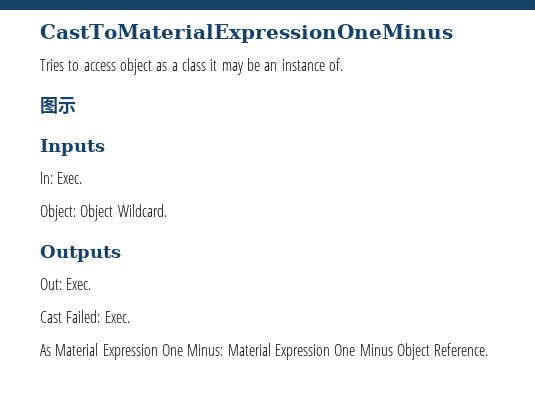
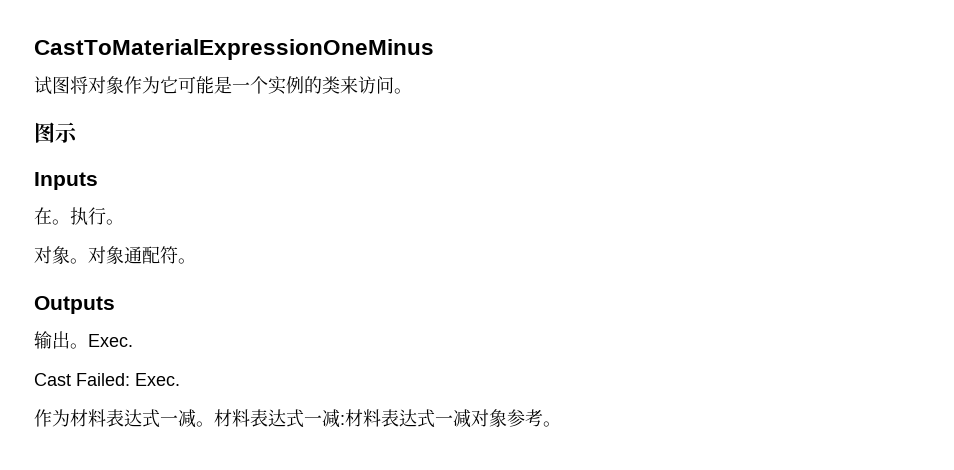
- Tries to access object as a class it may be an instance of.
+ 试图将对象作为它可能是一个实例的类来访问。
  图示
  Inputs
- In: Exec.
- Object: Object Wildcard.
+ 在。执行。
+ 对象。对象通配符。
- Out: Exec.
+ 输出。Exec.
- As Material Expression One Minus: Material Expression One Minus Object Reference.
+ 作为材料表达式一减。材料表达式一减:材料表达式一减对象参考。

